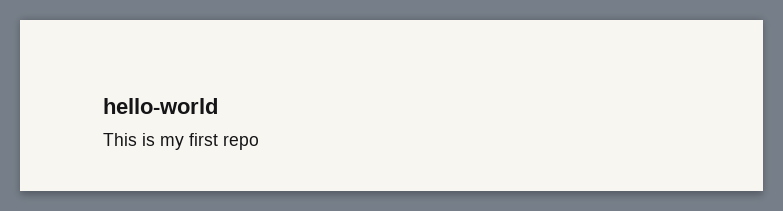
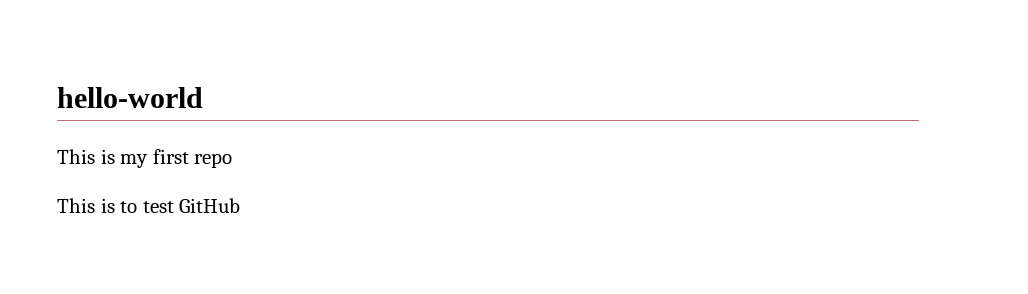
+ This is to test GitHub

